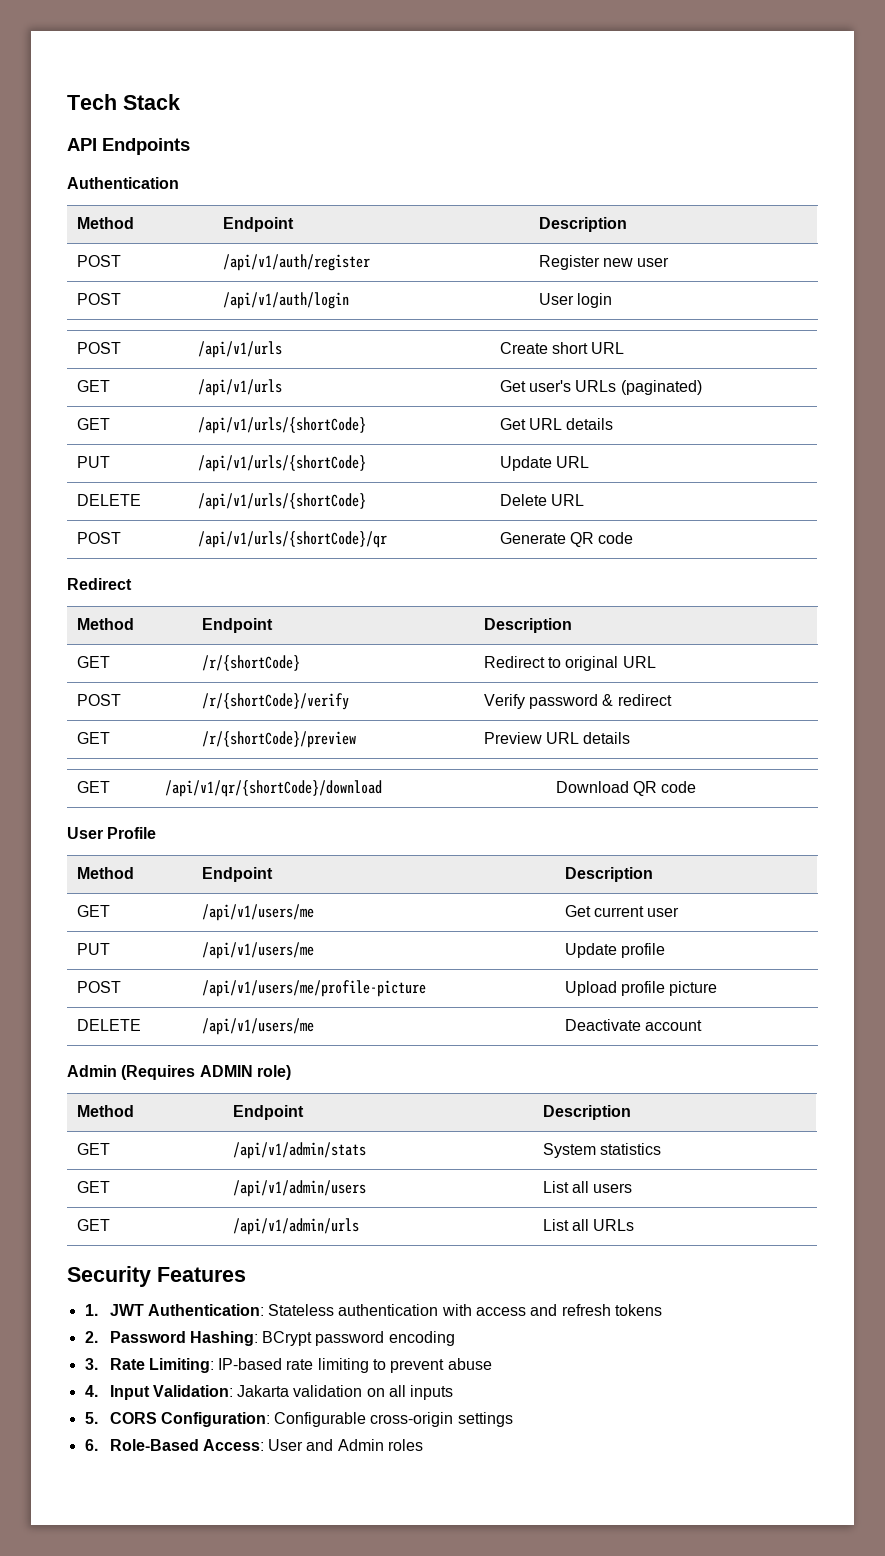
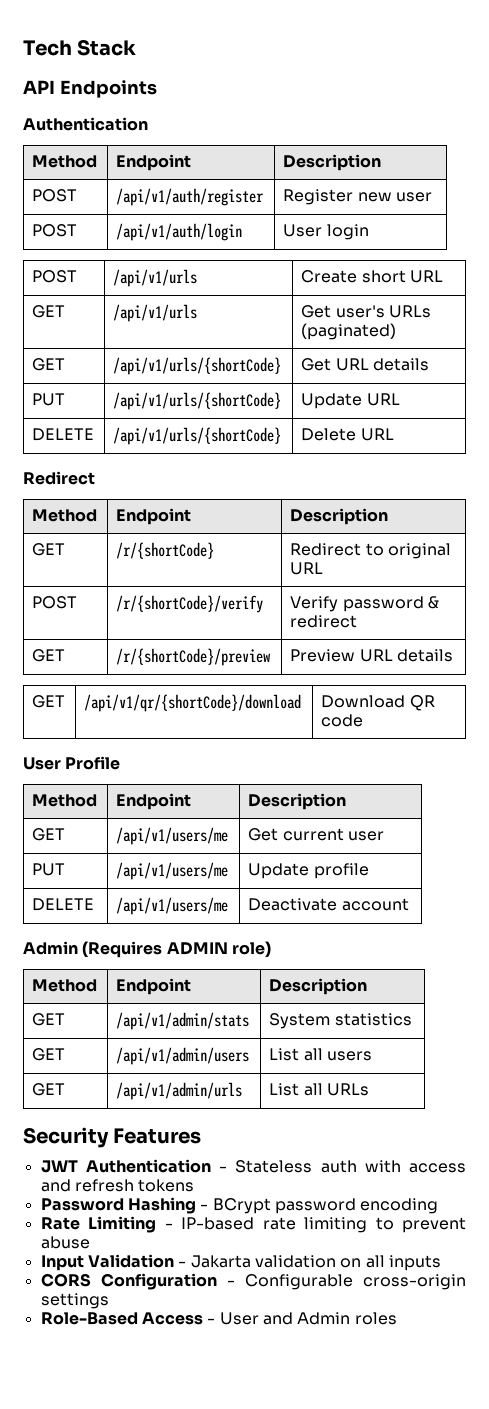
- POST | /api/v1/urls/{shortCode}/qr | Generate QR code
- POST | /api/v1/users/me/profile-picture | Upload profile picture
- 1. JWT Authentication: Stateless authentication with access and refresh tokens
+ JWT Authentication - Stateless auth with access and refresh tokens
- 2. Password Hashing: BCrypt password encoding
+ Password Hashing - BCrypt password encoding
- 3. Rate Limiting: IP-based rate limiting to prevent abuse
+ Rate Limiting - IP-based rate limiting to prevent abuse
- 4. Input Validation: Jakarta validation on all inputs
+ Input Validation - Jakarta validation on all inputs
- 5. CORS Configuration: Configurable cross-origin settings
+ CORS Configuration - Configurable cross-origin settings
- 6. Role-Based Access: User and Admin roles
+ Role-Based Access - User and Admin roles

